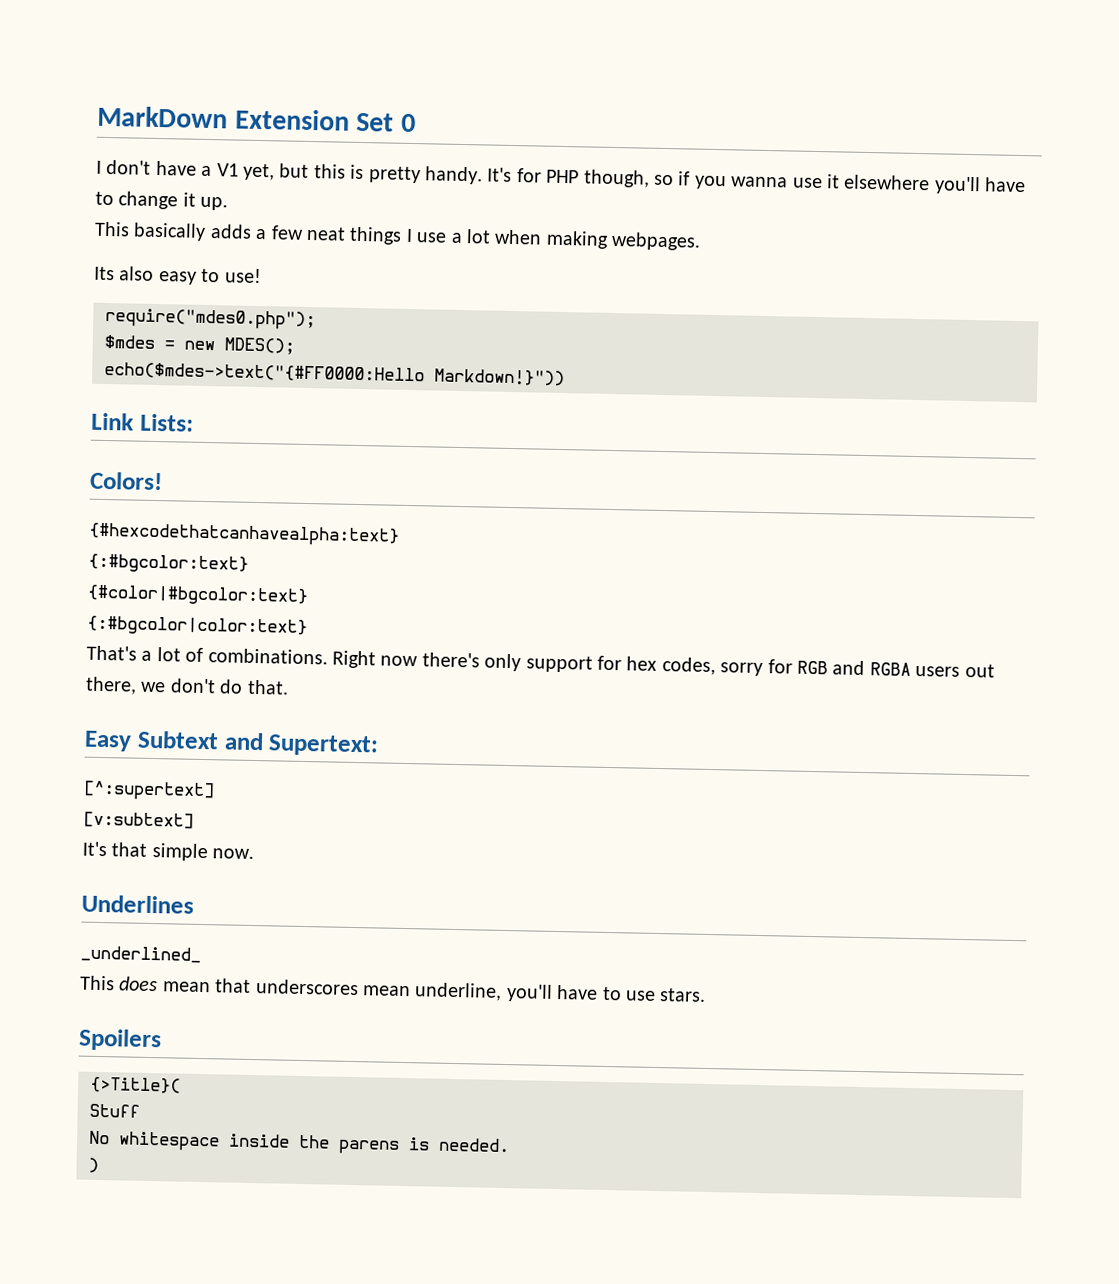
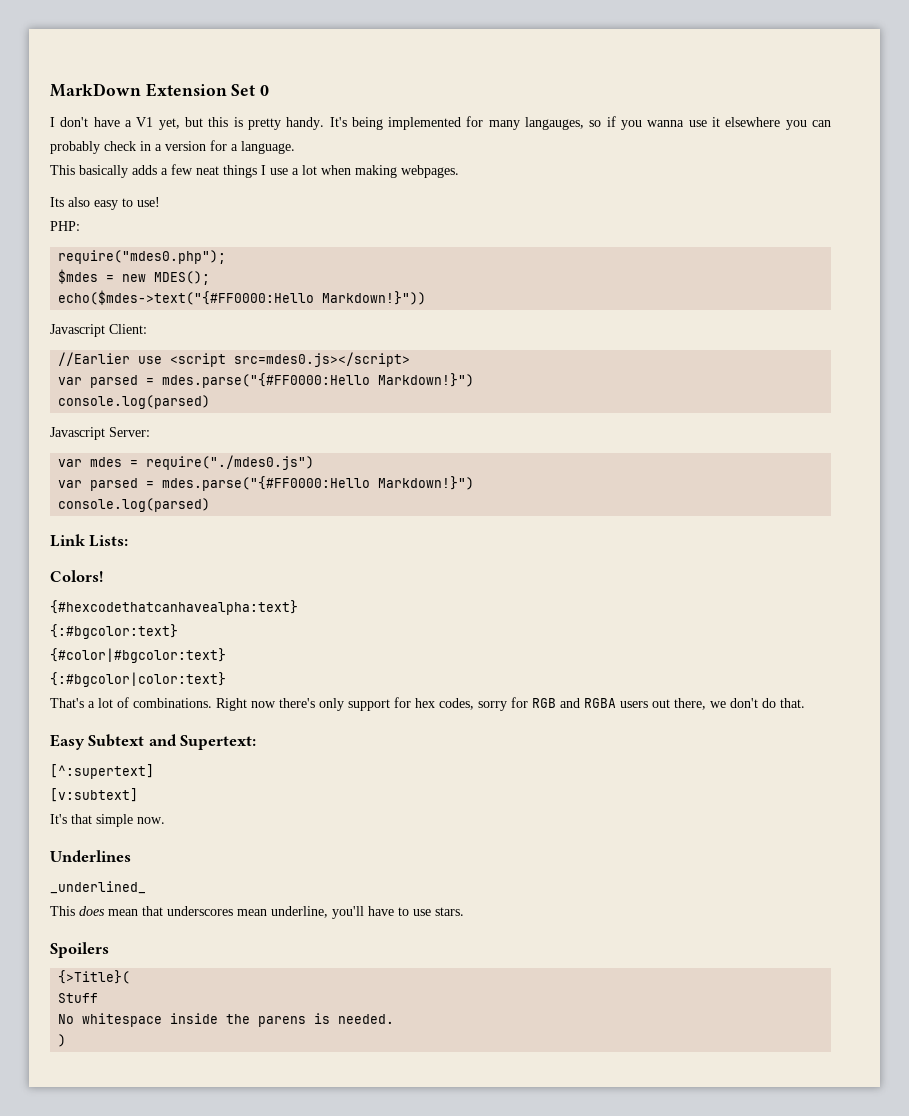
- It's for PHP though, so if you wanna use it elsewhere you'll have to change it up.
+ It's being implemented for many langauges, so if you wanna use it elsewhere you can probably check in a version for a language.
+ PHP:
+ Javascript Client:
+ //Earlier use <script src=mdes0.js></script>
+ var parsed = mdes.parse("{#FF0000:Hello Markdown!}")
+ console.log(parsed)
+ Javascript Server:
+ var mdes = require("./mdes0.js")
+ var parsed = mdes.parse("{#FF0000:Hello Markdown!}")
+ console.log(parsed)

